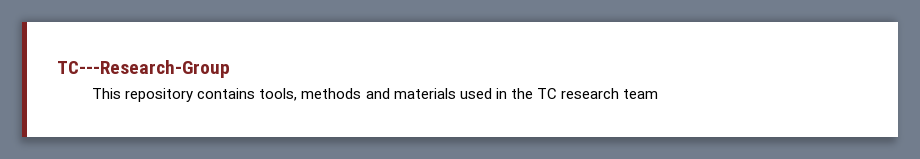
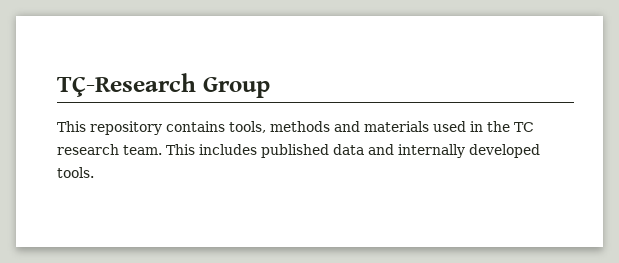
- TC---Research-Group
+ TÇ-Research Group
- This repository contains tools, methods and materials used in the TC research team
+ This repository contains tools, methods and materials used in the TC research team. This includes published data and internally developed tools.

